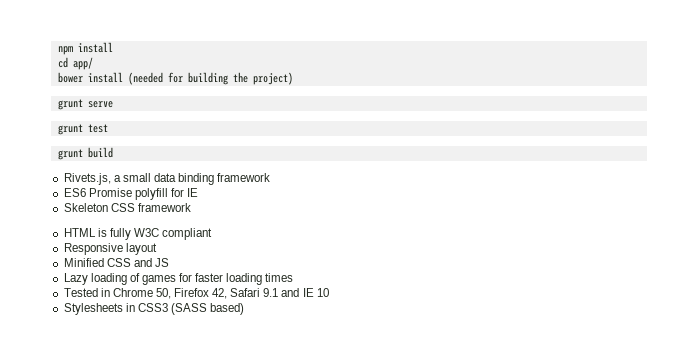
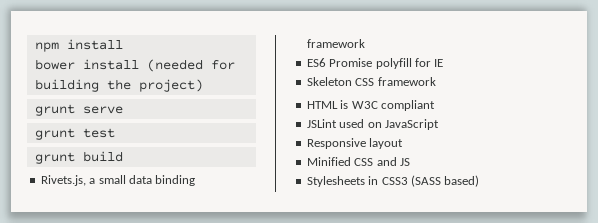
- cd app/
- HTML is fully W3C compliant
+ HTML is W3C compliant
+ JSLint used on JavaScript
- Lazy loading of games for faster loading times
- Tested in Chrome 50, Firefox 42, Safari 9.1 and IE 10

